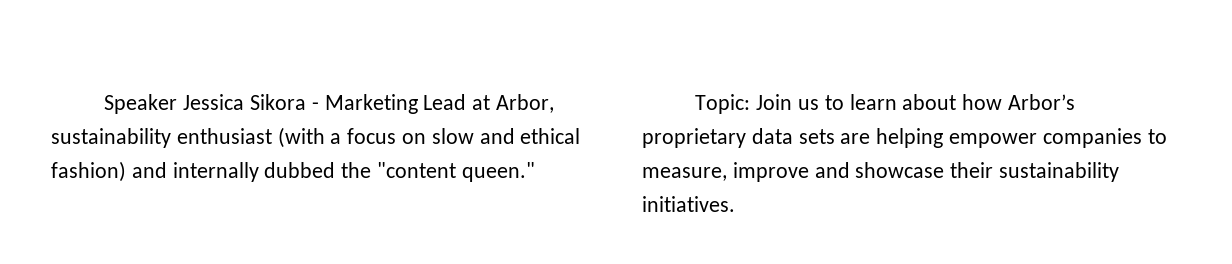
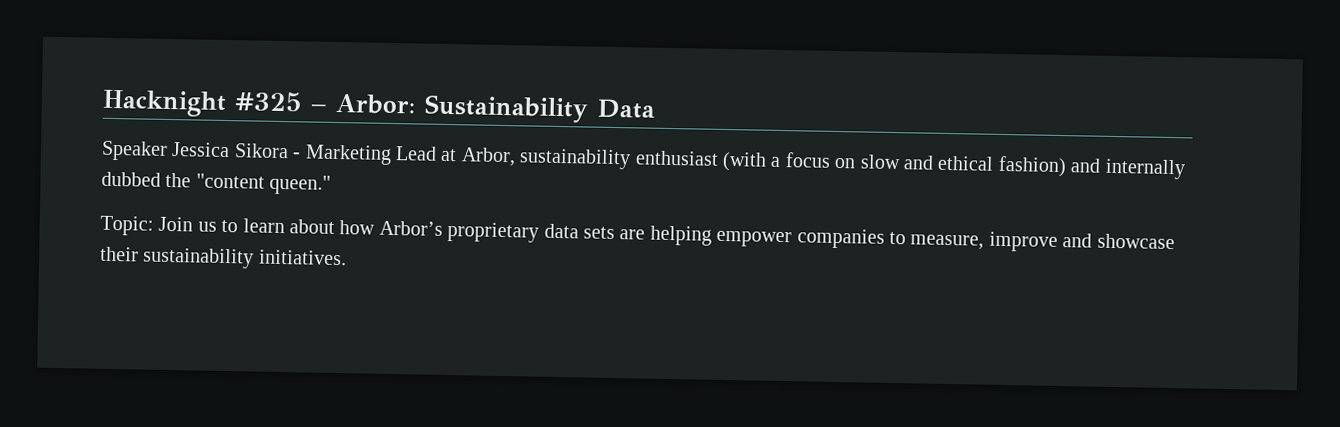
+ Hacknight #325 – Arbor: Sustainability Data

